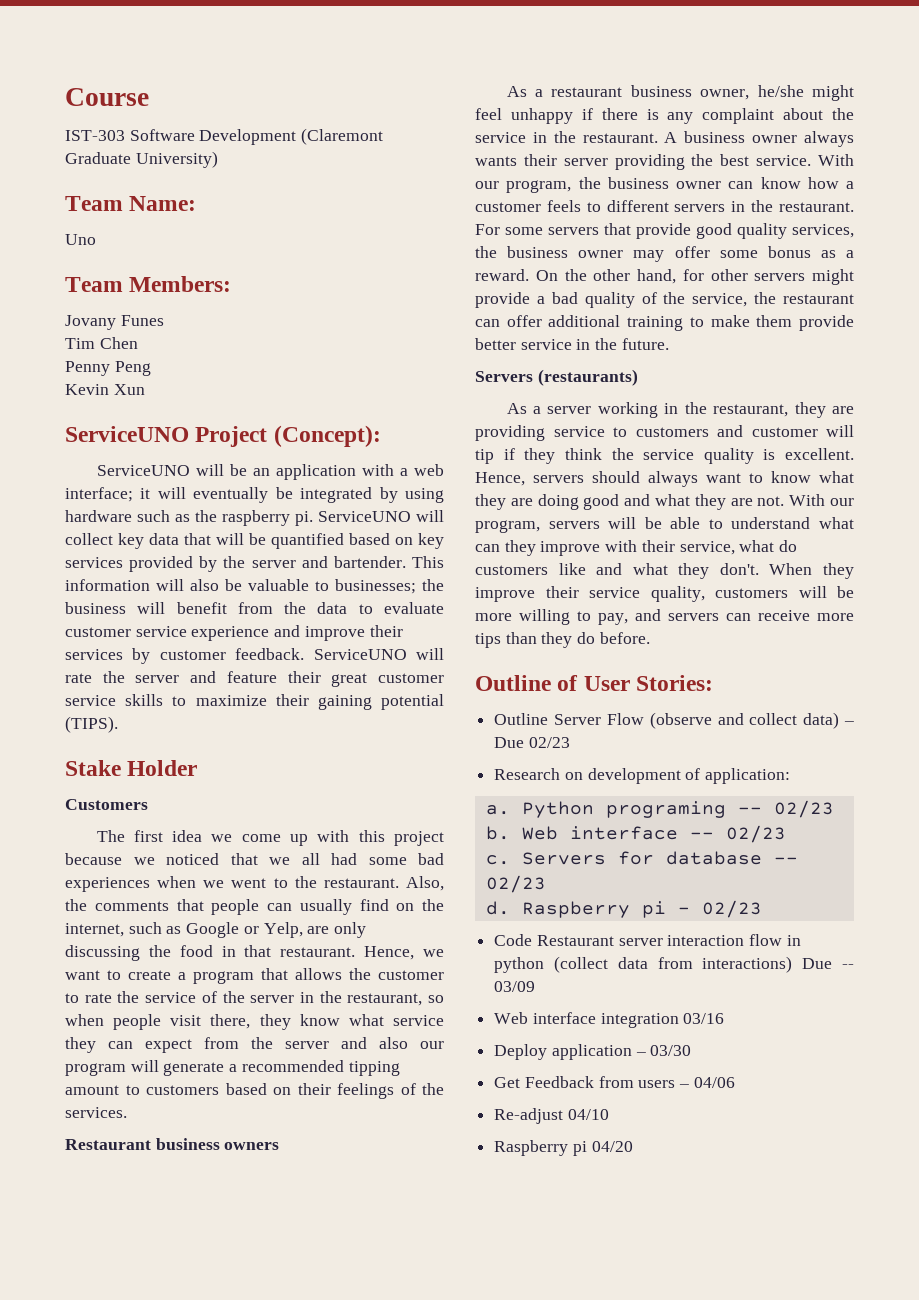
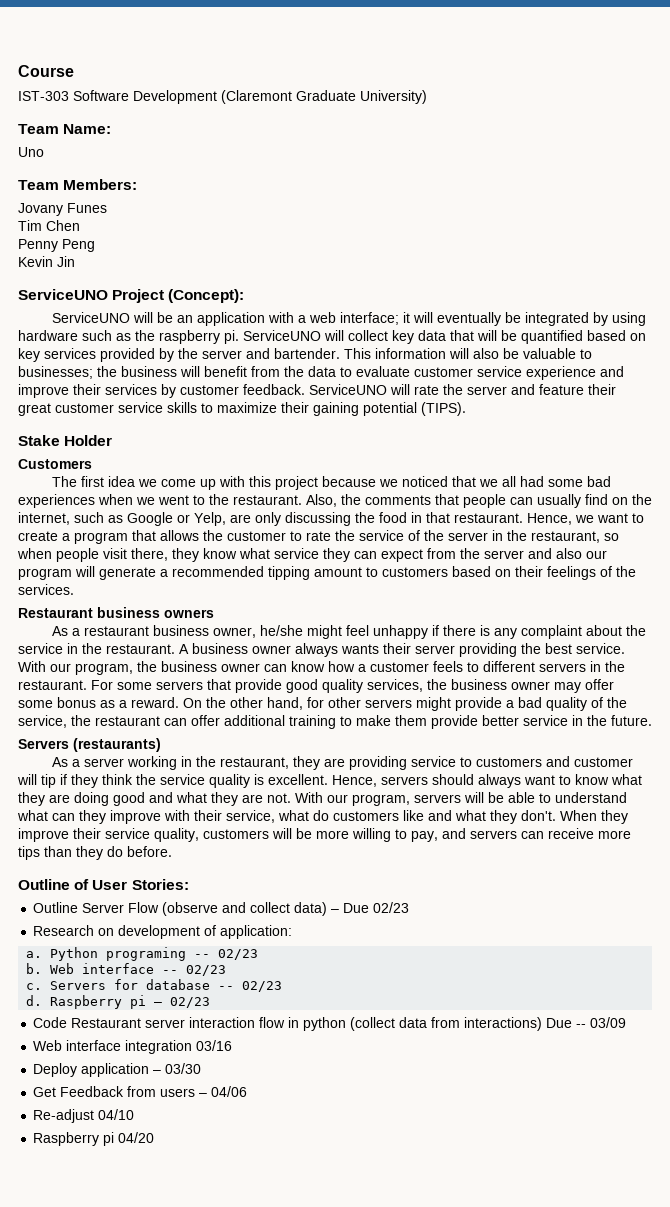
- Kevin Xun
+ Kevin Jin

